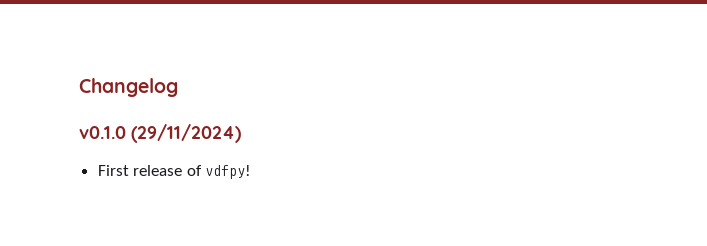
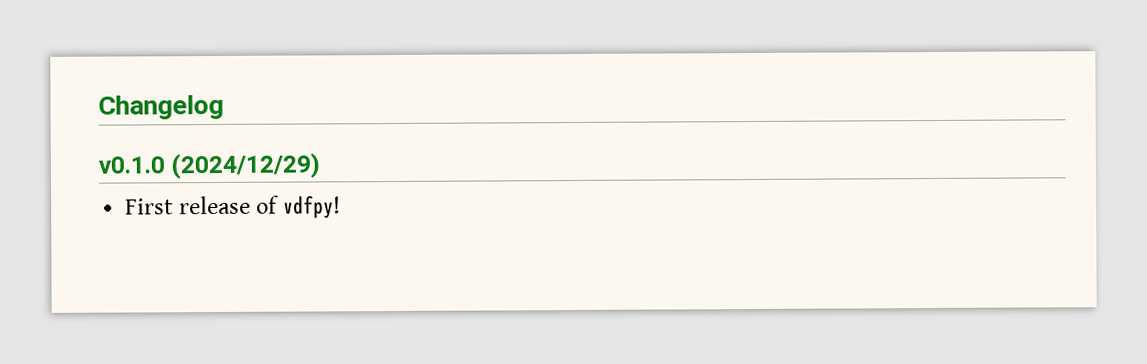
- v0.1.0 (29/11/2024)
+ v0.1.0 (2024/12/29)

